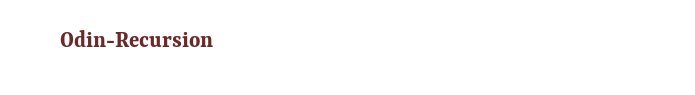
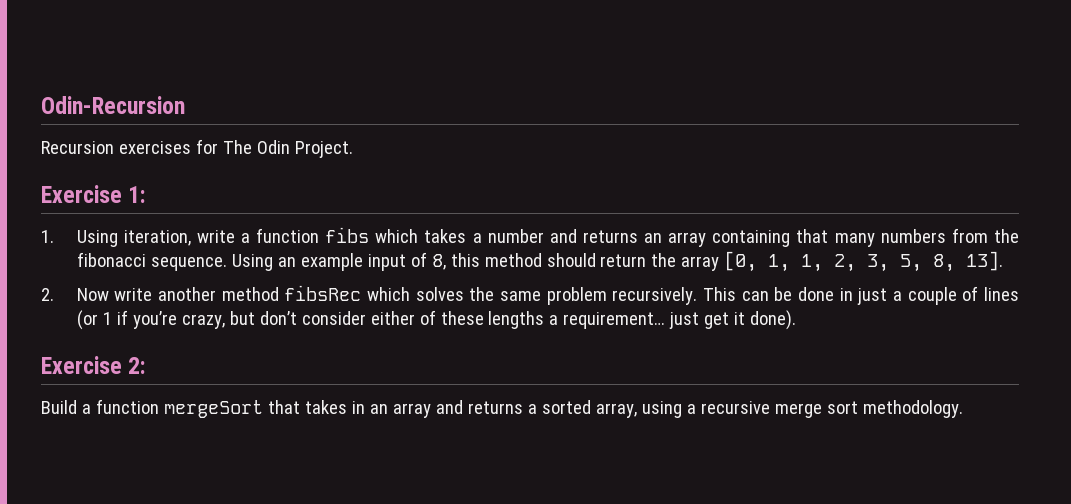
+ Recursion exercises for The Odin Project.
+ Exercise 1:
+ 1. Using iteration, write a function fibs which takes a number and returns an array containing that many numbers from the fibonacci sequence. Using an example input of 8, this method should return the array [0, 1, 1, 2, 3, 5, 8, 13].
+ 2. Now write another method fibsRec which solves the same problem recursively. This can be done in just a couple of lines (or 1 if you’re crazy, but don’t consider either of these lengths a requirement… just get it done).
+ Exercise 2:
+ Build a function mergeSort that takes in an array and returns a sorted array, using a recursive merge sort methodology.

